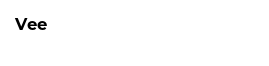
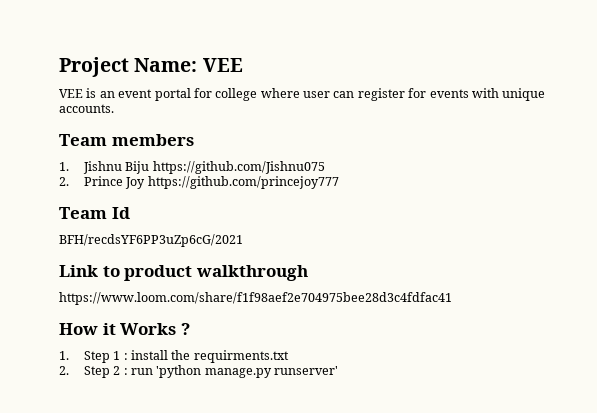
- Vee
+ Project Name: VEE
+ VEE is an event portal for college where user can register for events with unique accounts.
+ Team members
+ 1. Jishnu Biju https://github.com/Jishnu075
+ 2. Prince Joy https://github.com/princejoy777
+ Team Id
+ BFH/recdsYF6PP3uZp6cG/2021
+ Link to product walkthrough
+ https://www.loom.com/share/f1f98aef2e704975bee28d3c4fdfac41
+ How it Works ?
+ 1. Step 1 : install the requirments.txt
+ 2. Step 2 : run 'python manage.py runserver'

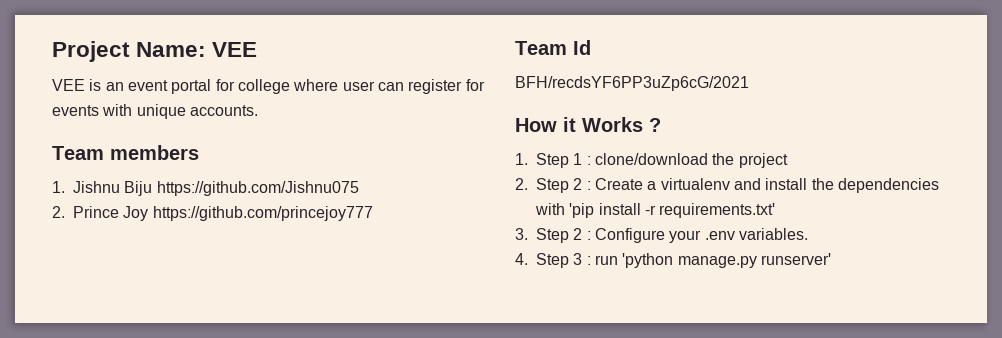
- Link to product walkthrough
- https://www.loom.com/share/f1f98aef2e704975bee28d3c4fdfac41
- 1. Step 1 : install the requirments.txt
+ 1. Step 1 : clone/download the project
- 2. Step 2 : run 'python manage.py runserver'
+ 2. Step 2 : Create a virtualenv and install the dependencies with 'pip install -r requirements.txt'
+ 3. Step 2 : Configure your .env variables.
+ 4. Step 3 : run 'python manage.py runserver'

